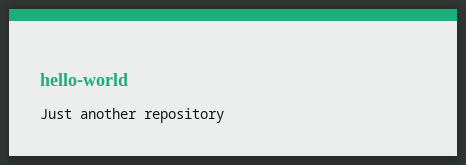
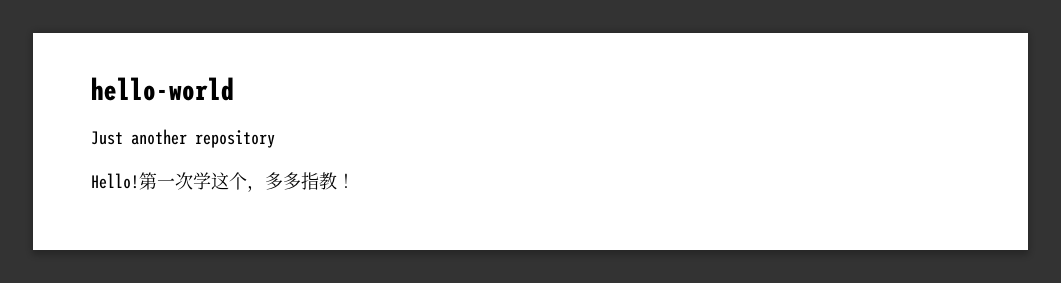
+ Hello!第一次学这个，多多指教！

